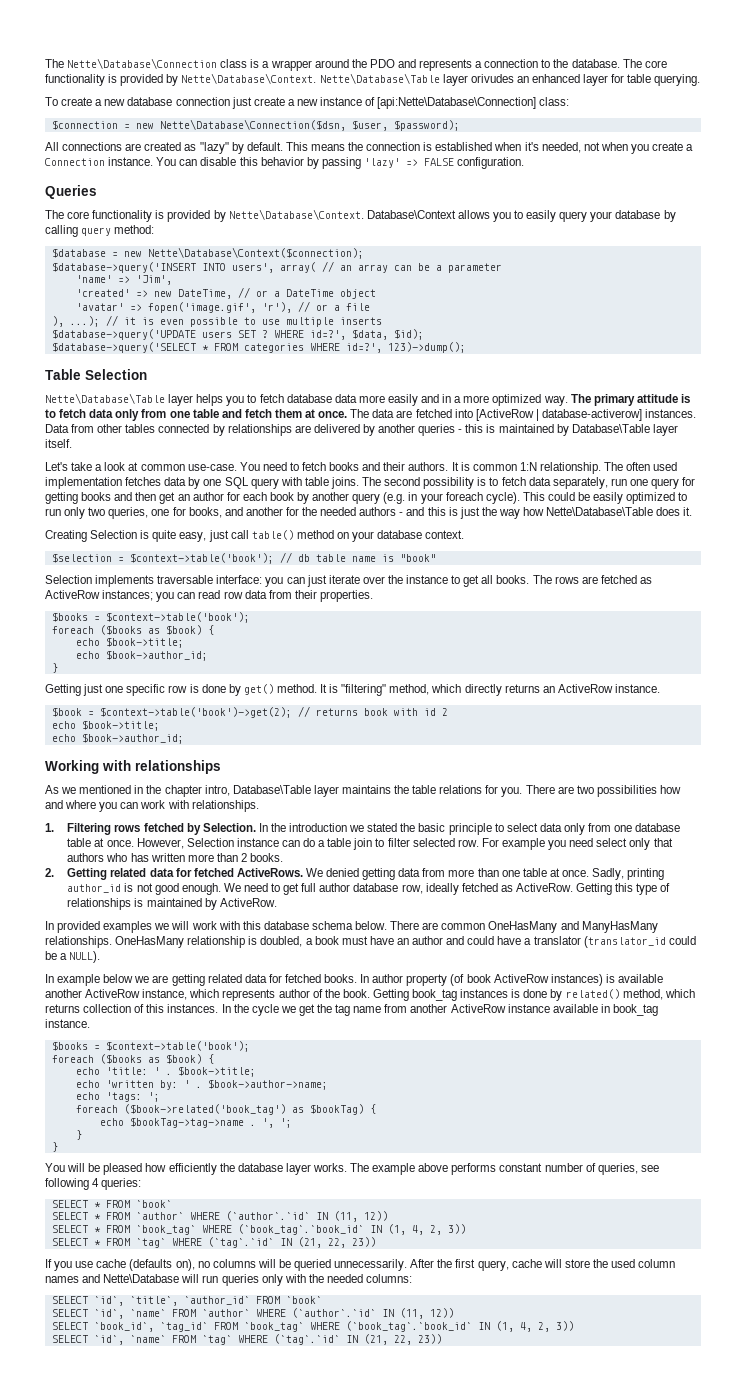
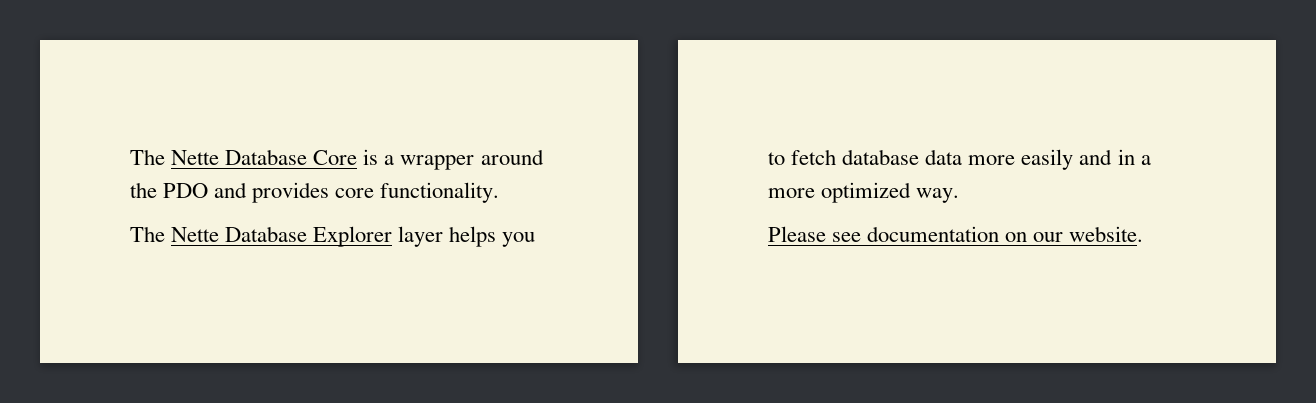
- The Nette\Database\Connection class is a wrapper around the PDO and represents a connection to the database. The core functionality is provided by Nette\Database\Context. Nette\Database\Table layer orivudes an enhanced layer for table querying.
- To create a new database connection just create a new instance of [api:Nette\Database\Connection] class:
- $connection = new Nette\Database\Connection($dsn, $user, $password);
- All connections are created as "lazy" by default. This means the connection is established when it's needed, not when you create a Connection instance. You can disable this behavior by passing 'lazy' => FALSE configuration.
- Queries
- The core functionality is provided by Nette\Database\Context. Database\Context allows you to easily query your database by calling query method:
- $database = new Nette\Database\Context($connection);
- $database->query('INSERT INTO users', array( // an array can be a parameter
- 'name' => 'Jim',
- 'created' => new DateTime, // or a DateTime object
- 'avatar' => fopen('image.gif', 'r'), // or a file
- ), ...); // it is even possible to use multiple inserts
- $database->query('UPDATE users SET ? WHERE id=?', $data, $id);
- $database->query('SELECT * FROM categories WHERE id=?', 123)->dump();
- Table Selection
- Nette\Database\Table layer helps you to fetch database data more easily and in a more optimized way. The primary attitude is to fetch data only from one table and fetch them at once. The data are fetched into [ActiveRow | database-activerow] instances. Data from other tables connected by relationships are delivered by another queries - this is maintained by Database\Table layer itself.
- Let's take a look at common use-case. You need to fetch books and their authors. It is common 1:N relationship. The often used implementation fetches data by one SQL query with table joins. The second possibility is to fetch data separately, run one query for getting books and then get an author for each book by another query (e.g. in your foreach cycle). This could be easily optimized to run only two queries, one for books, and another for the needed authors - and this is just the way how Nette\Database\Table does it.
- Creating Selection is quite easy, just call table() method on your database context.
- $selection = $context->table('book'); // db table name is "book"
- Selection implements traversable interface: you can just iterate over the instance to get all books. The rows are fetched as ActiveRow instances; you can read row data from their properties.
- $books = $context->table('book');
- foreach ($books as $book) {
- echo $book->title;
- echo $book->author_id;
- }
- Getting just one specific row is done by get() method. It is "filtering" method, which directly returns an ActiveRow instance.
- $book = $context->table('book')->get(2); // returns book with id 2
- echo $book->title;
- echo $book->author_id;
- Working with relationships
- As we mentioned in the chapter intro, Database\Table layer maintains the table relations for you. There are two possibilities how and where you can work with relationships.
- 1. Filtering rows fetched by Selection. In the introduction we stated the basic principle to select data only from one database table at once. However, Selection instance can do a table join to filter selected row. For example you need select only that authors who has written more than 2 books.
- 2. Getting related data for fetched ActiveRows. We denied getting data from more than one table at once. Sadly, printing author_id is not good enough. We need to get full author database row, ideally fetched as ActiveRow. Getting this type of relationships is maintained by ActiveRow.
- In provided examples we will work with this database schema below. There are common OneHasMany and ManyHasMany relationships. OneHasMany relationship is doubled, a book must have an author and could have a translator (translator_id could be a NULL).
- In example below we are getting related data for fetched books. In author property (of book ActiveRow instances) is available another ActiveRow instance, which represents author of the book. Getting book_tag instances is done by related() method, which returns collection of this instances. In the cycle we get the tag name from another ActiveRow instance available in book_tag instance.
- $books = $context->table('book');
- foreach ($books as $book) {
- echo 'title: ' . $book->title;
- echo 'written by: ' . $book->author->name;
- echo 'tags: ';
- foreach ($book->related('book_tag') as $bookTag) {
- echo $bookTag->tag->name . ', ';
- }
- }
- You will be pleased how efficiently the database layer works. The example above performs constant number of queries, see following 4 queries:
- SELECT * FROM `book`
- SELECT * FROM `author` WHERE (`author`.`id` IN (11, 12))
- SELECT * FROM `book_tag` WHERE (`book_tag`.`book_id` IN (1, 4, 2, 3))
- SELECT * FROM `tag` WHERE (`tag`.`id` IN (21, 22, 23))
- If you use cache (defaults on), no columns will be queried unnecessarily. After the first query, cache will store the used column names and Nette\Database will run queries only with the needed columns:
- SELECT `id`, `title`, `author_id` FROM `book`
- SELECT `id`, `name` FROM `author` WHERE (`author`.`id` IN (11, 12))
- SELECT `book_id`, `tag_id` FROM `book_tag` WHERE (`book_tag`.`book_id` IN (1, 4, 2, 3))
- SELECT `id`, `name` FROM `tag` WHERE (`tag`.`id` IN (21, 22, 23))
+ The Nette Database Core is a wrapper around the PDO and provides core functionality.
+ The Nette Database Explorer layer helps you to fetch database data more easily and in a more optimized way.
+ Please see documentation on our website.

